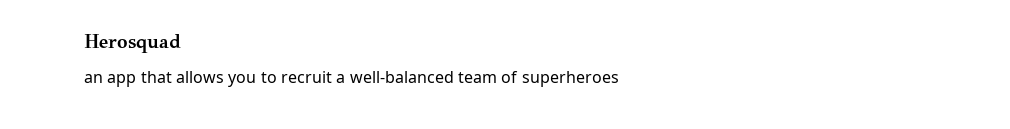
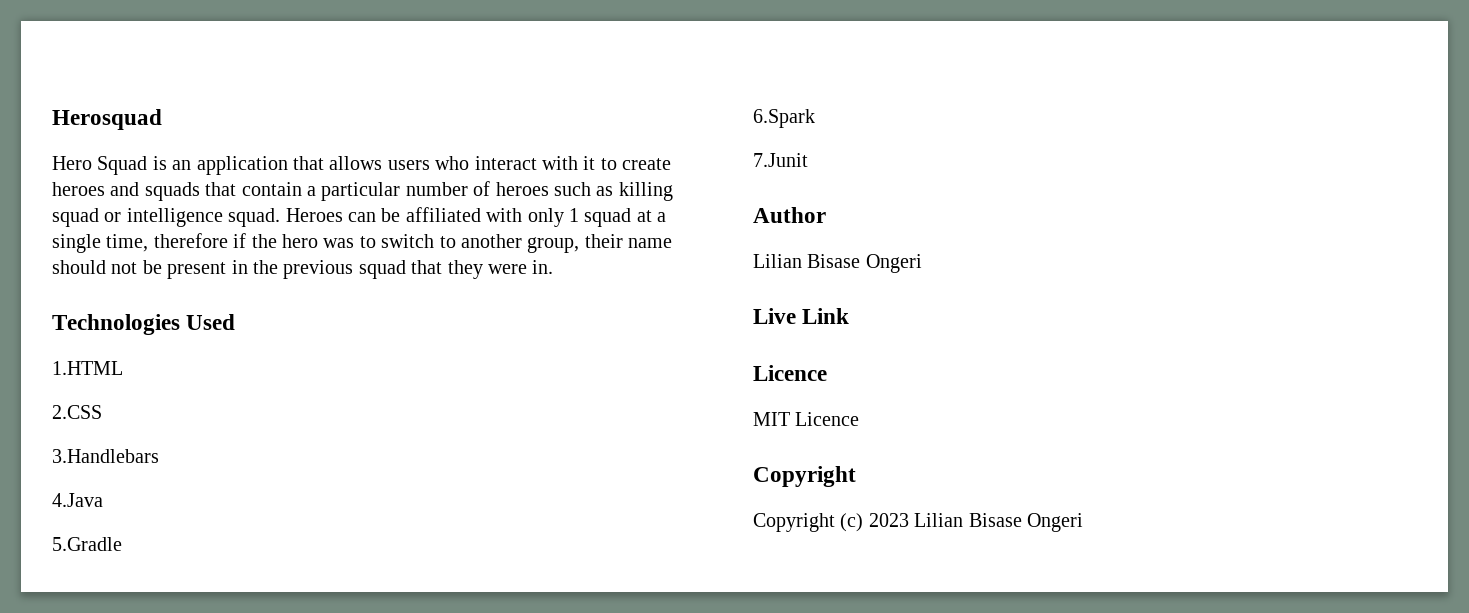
- an app that allows you to recruit a well-balanced team of superheroes
+ Hero Squad is an application that allows users who interact with it to create heroes and squads that contain a particular number of heroes such as killing squad or intelligence squad. Heroes can be affiliated with only 1 squad at a single time, therefore if the hero was to switch to another group, their name should not be present in the previous squad that they were in.
+ Technologies Used
+ 1.HTML
+ 2.CSS
+ 3.Handlebars
+ 4.Java
+ 5.Gradle
+ 6.Spark
+ 7.Junit
+ Author
+ Lilian Bisase Ongeri
+ Live Link
+ Licence
+ MIT Licence
+ Copyright
+ Copyright (c) 2023 Lilian Bisase Ongeri

